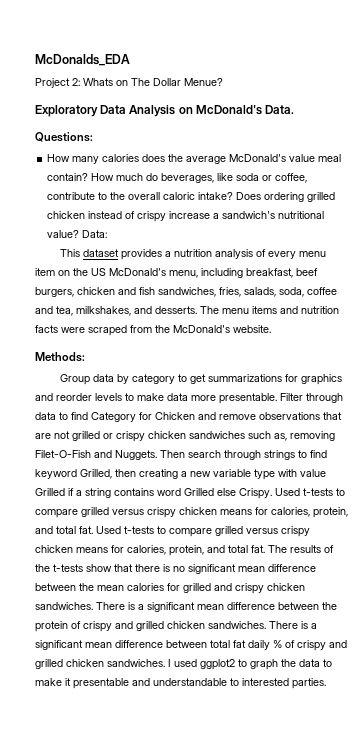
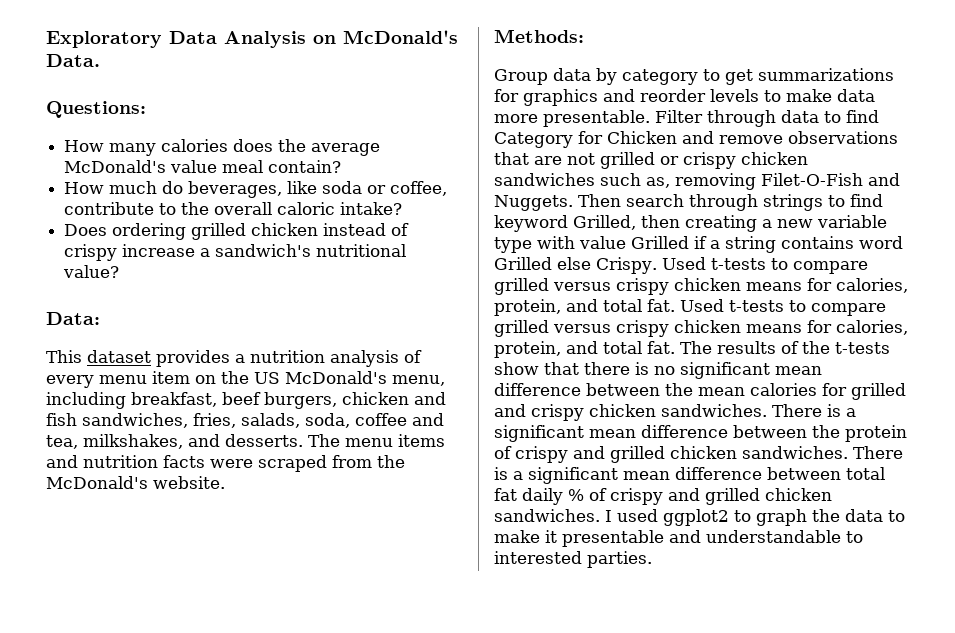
- McDonalds_EDA
- Project 2: Whats on The Dollar Menue?
- How many calories does the average McDonald's value meal contain? How much do beverages, like soda or coffee, contribute to the overall caloric intake? Does ordering grilled chicken instead of crispy increase a sandwich's nutritional value? Data:
+ How many calories does the average McDonald's value meal contain?
+ How much do beverages, like soda or coffee, contribute to the overall caloric intake?
+ Does ordering grilled chicken instead of crispy increase a sandwich's nutritional value?
+ Data:

